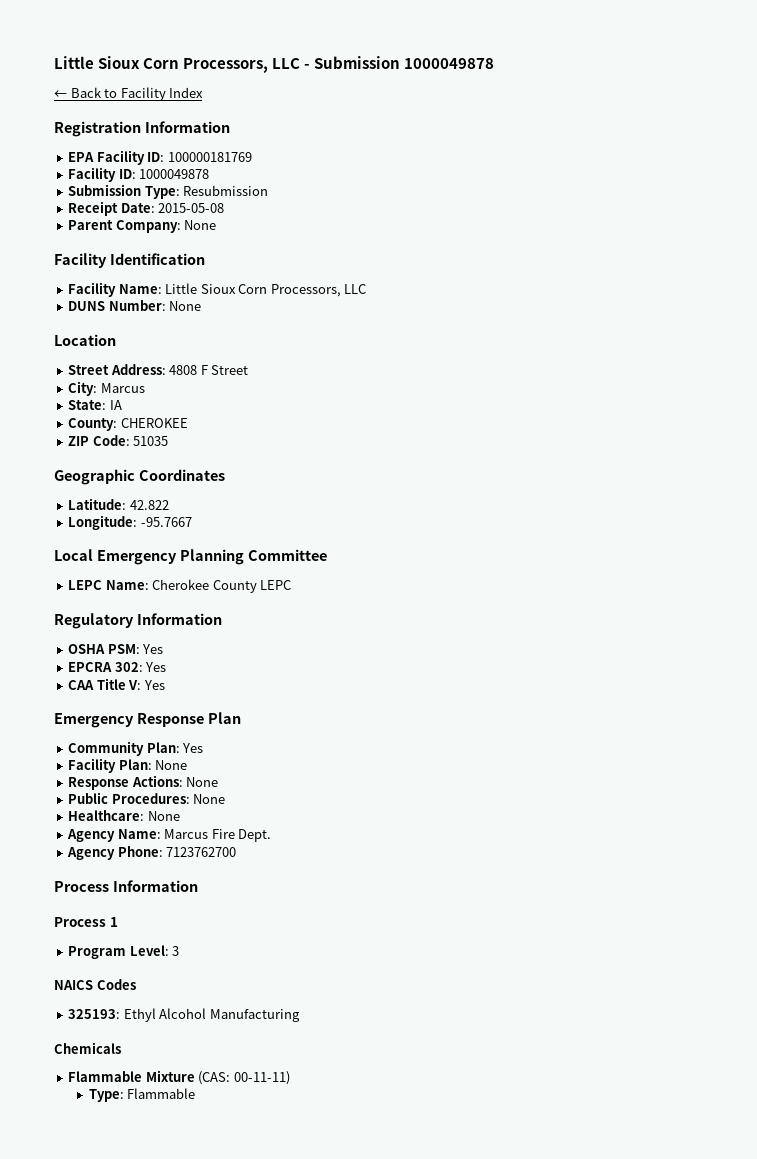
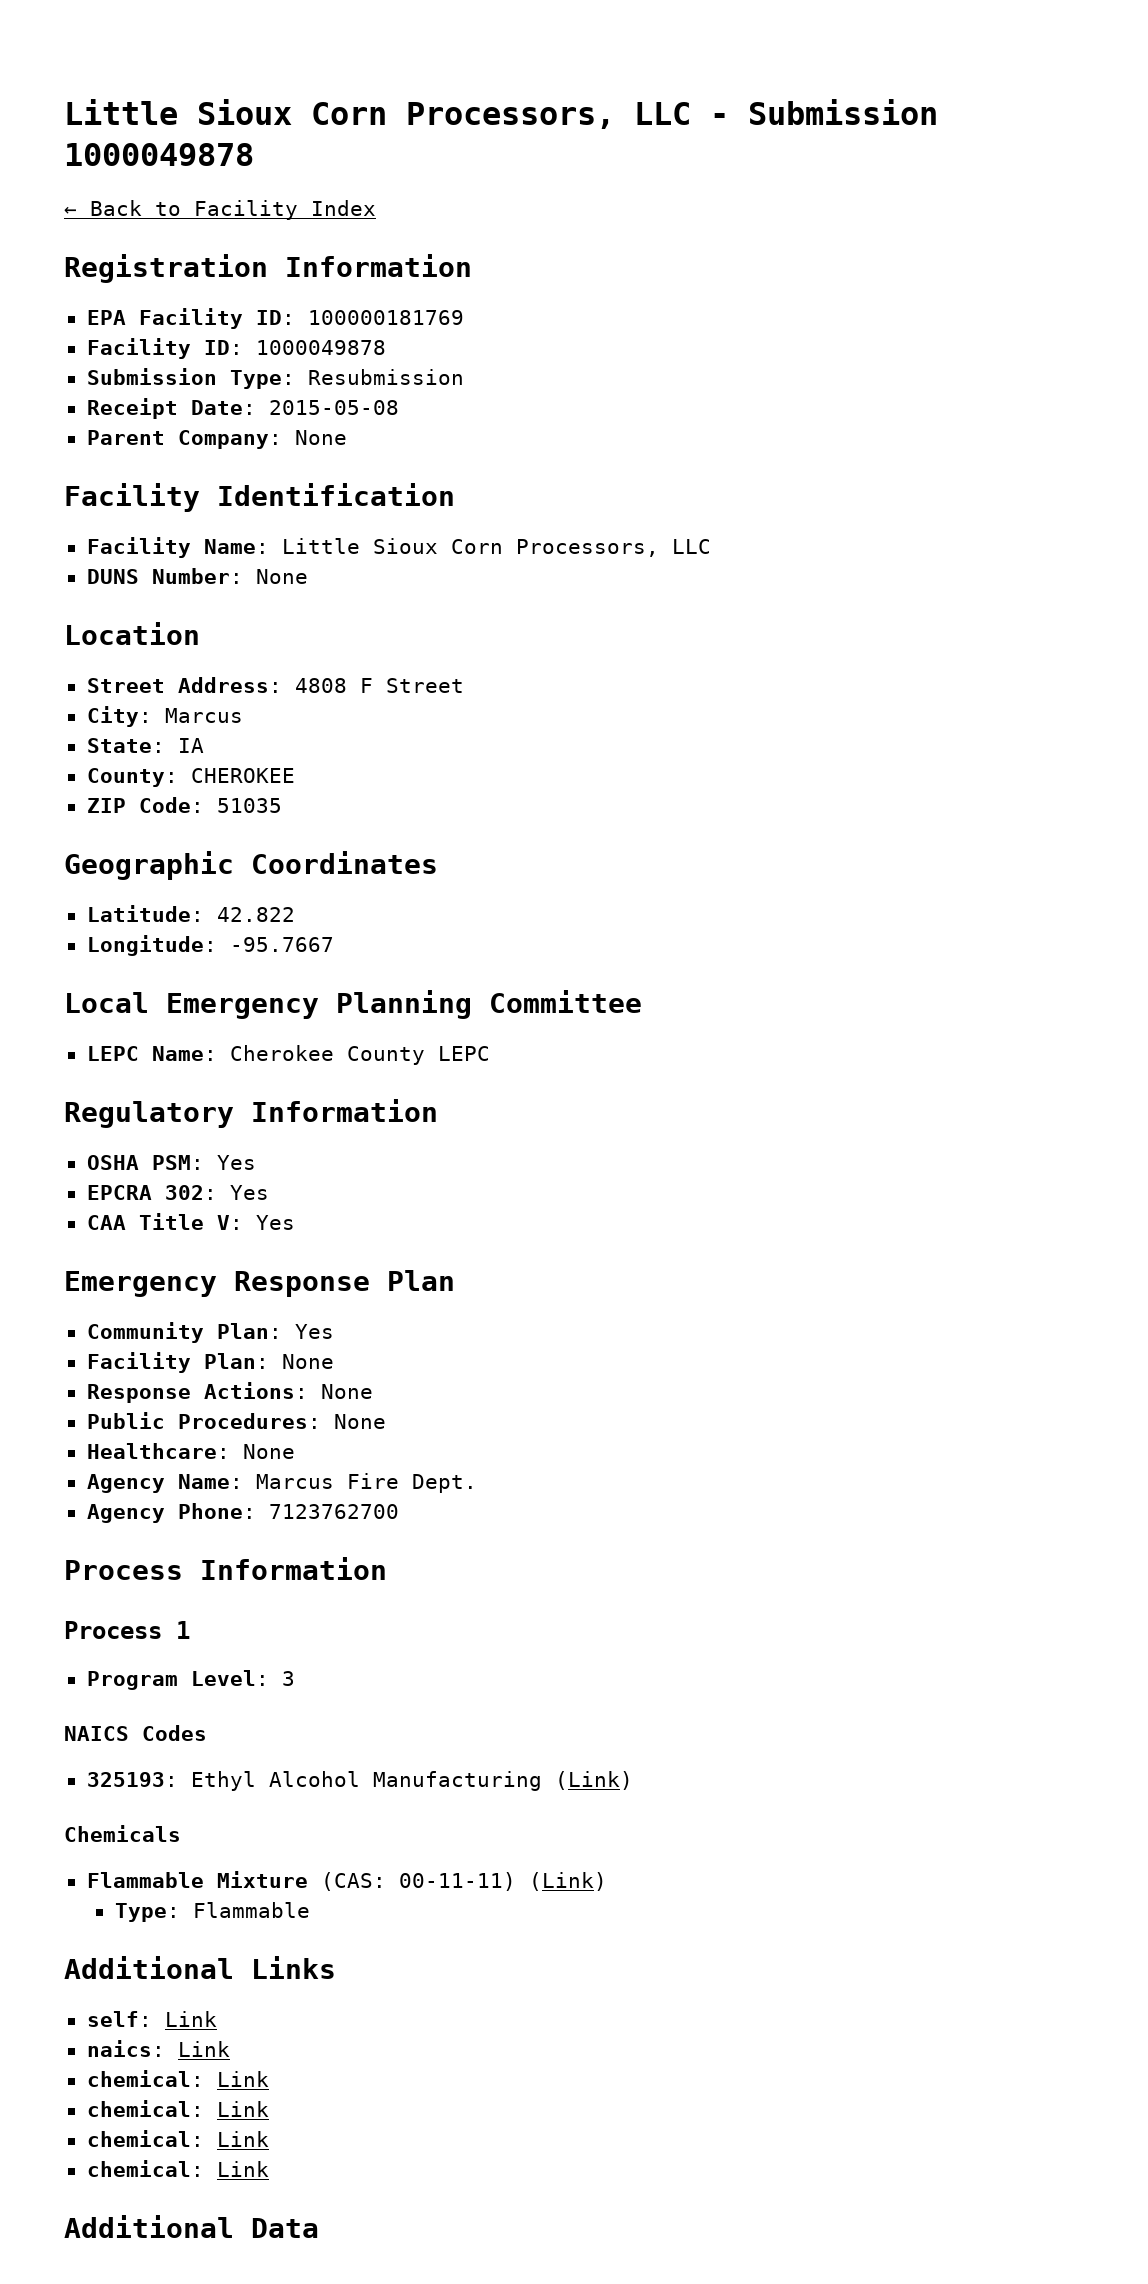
- 325193: Ethyl Alcohol Manufacturing
+ 325193: Ethyl Alcohol Manufacturing (Link)
- Flammable Mixture (CAS: 00-11-11)
+ Flammable Mixture (CAS: 00-11-11) (Link)
+ Additional Links
+ self: Link
+ naics: Link
+ chemical: Link
+ chemical: Link
+ chemical: Link
+ chemical: Link
+ Additional Data

